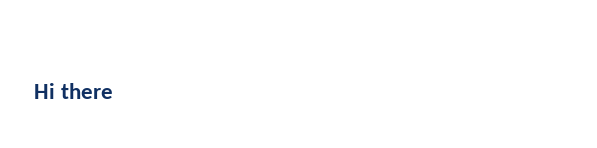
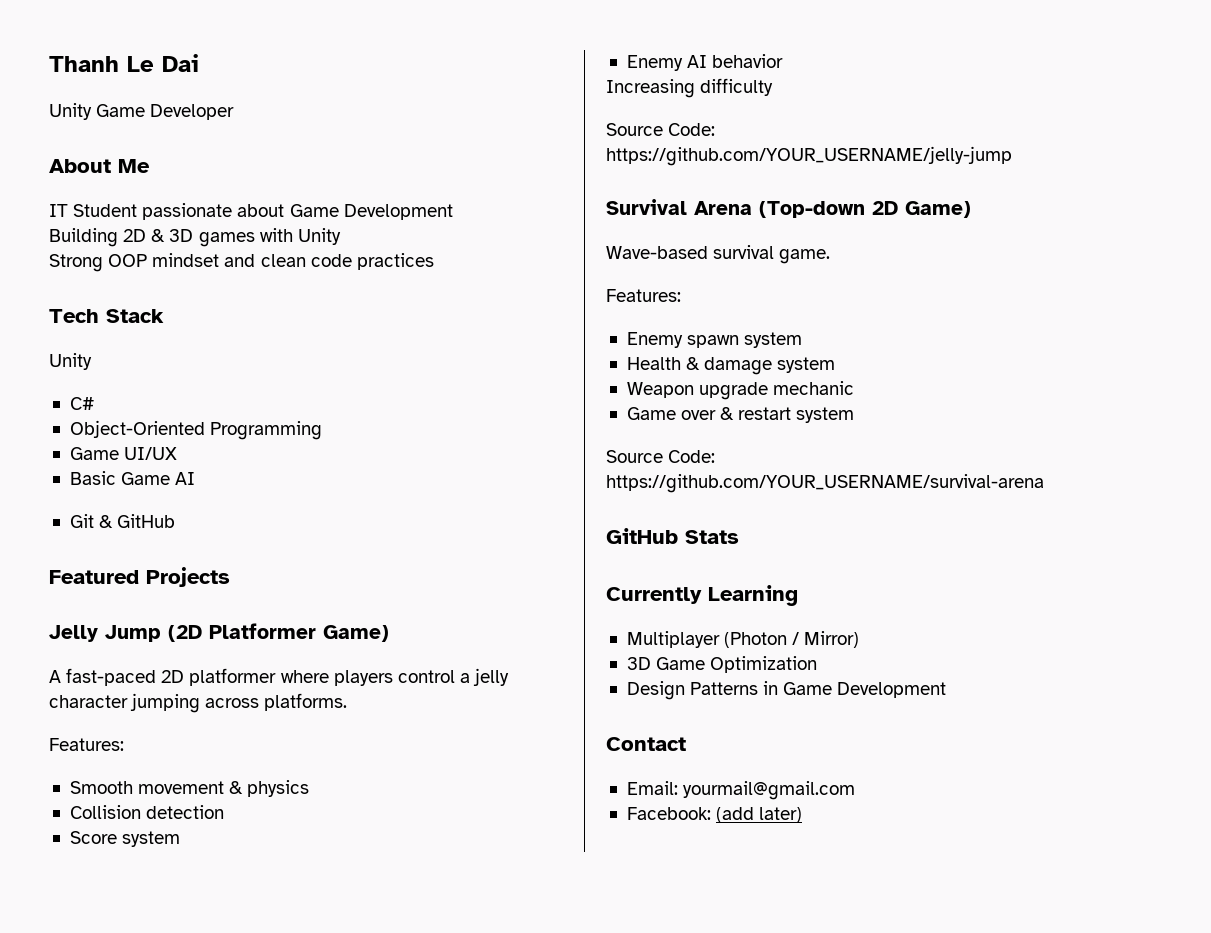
- Hi there
+ Thanh Le Dai
+ Unity Game Developer
+ About Me
+ IT Student passionate about Game Development
+ Building 2D & 3D games with Unity
+ Strong OOP mindset and clean code practices
+ Tech Stack
+ Unity
+ C#
+ Object-Oriented Programming
+ Game UI/UX
+ Basic Game AI
+ Git & GitHub
+ Featured Projects
+ Jelly Jump (2D Platformer Game)
+ A fast-paced 2D platformer where players control a jelly character jumping across platforms.
+ Features:
+ Smooth movement & physics
+ Collision detection
+ Score system
+ Enemy AI behavior
+ Increasing difficulty
+ Source Code: https://github.com/YOUR_USERNAME/jelly-jump
+ Survival Arena (Top-down 2D Game)
+ Wave-based survival game.
+ Features:
+ Enemy spawn system
+ Health & damage system
+ Weapon upgrade mechanic
+ Game over & restart system
+ Source Code: https://github.com/YOUR_USERNAME/survival-arena
+ GitHub Stats
+ Currently Learning
+ Multiplayer (Photon / Mirror)
+ 3D Game Optimization
+ Design Patterns in Game Development
+ Contact
+ Email: yourmail@gmail.com
+ Facebook: (add later)

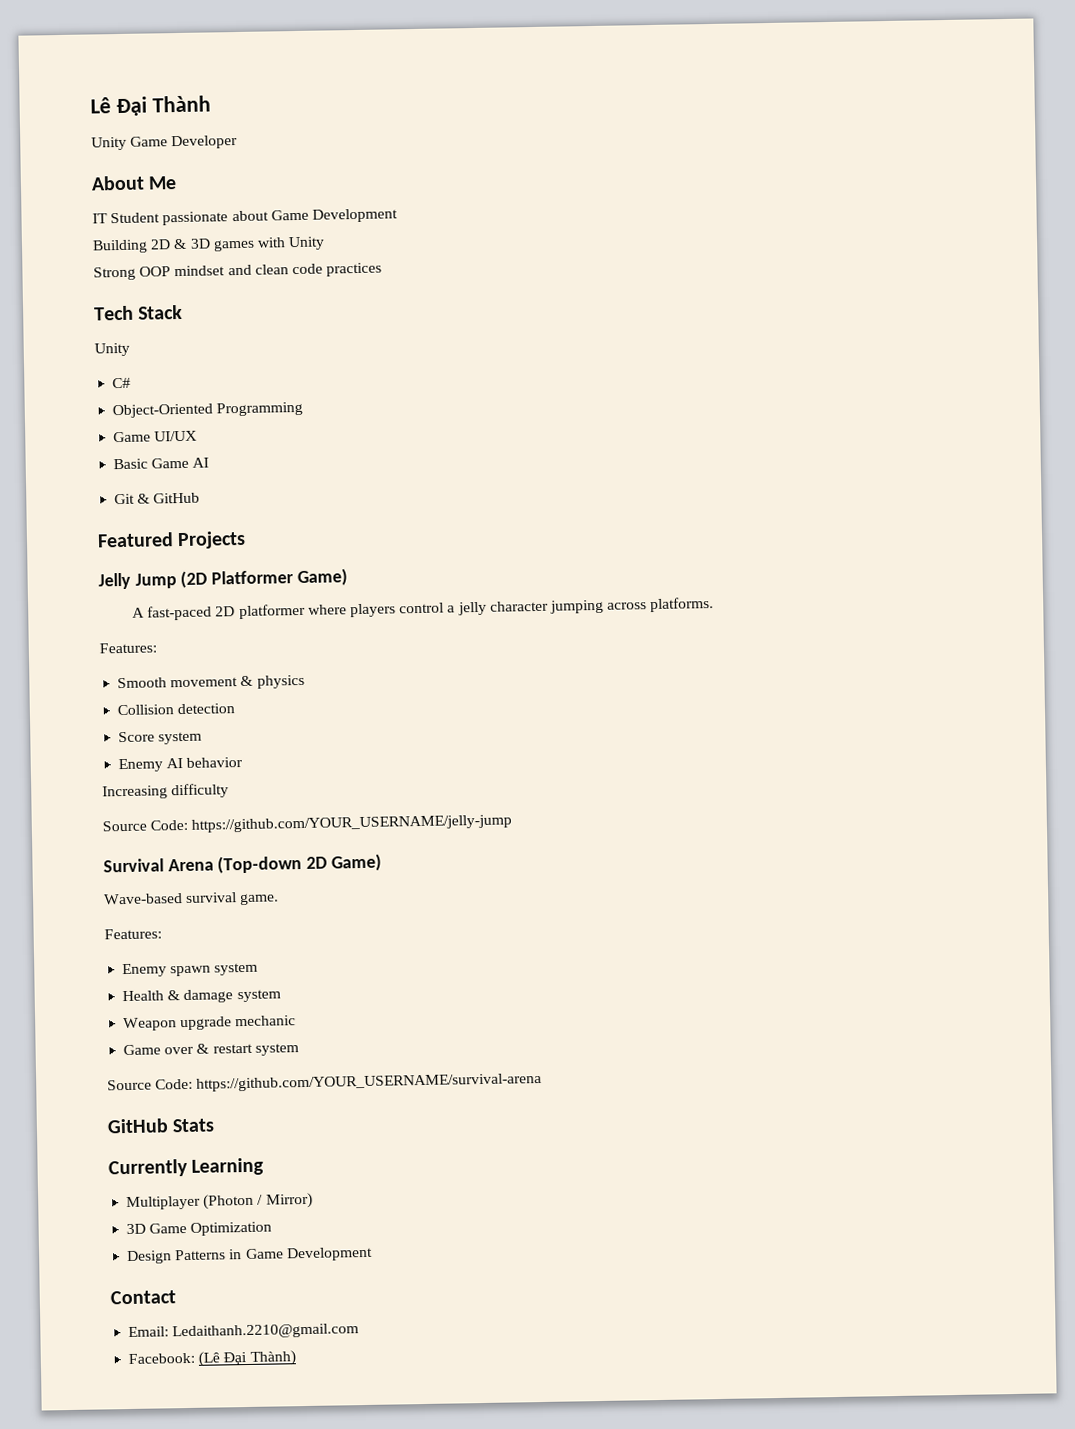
- Thanh Le Dai
+ Lê Đại Thành
- Email: yourmail@gmail.com
+ Email: Ledaithanh.2210@gmail.com
- Facebook: (add later)
+ Facebook: (Lê Đại Thành)

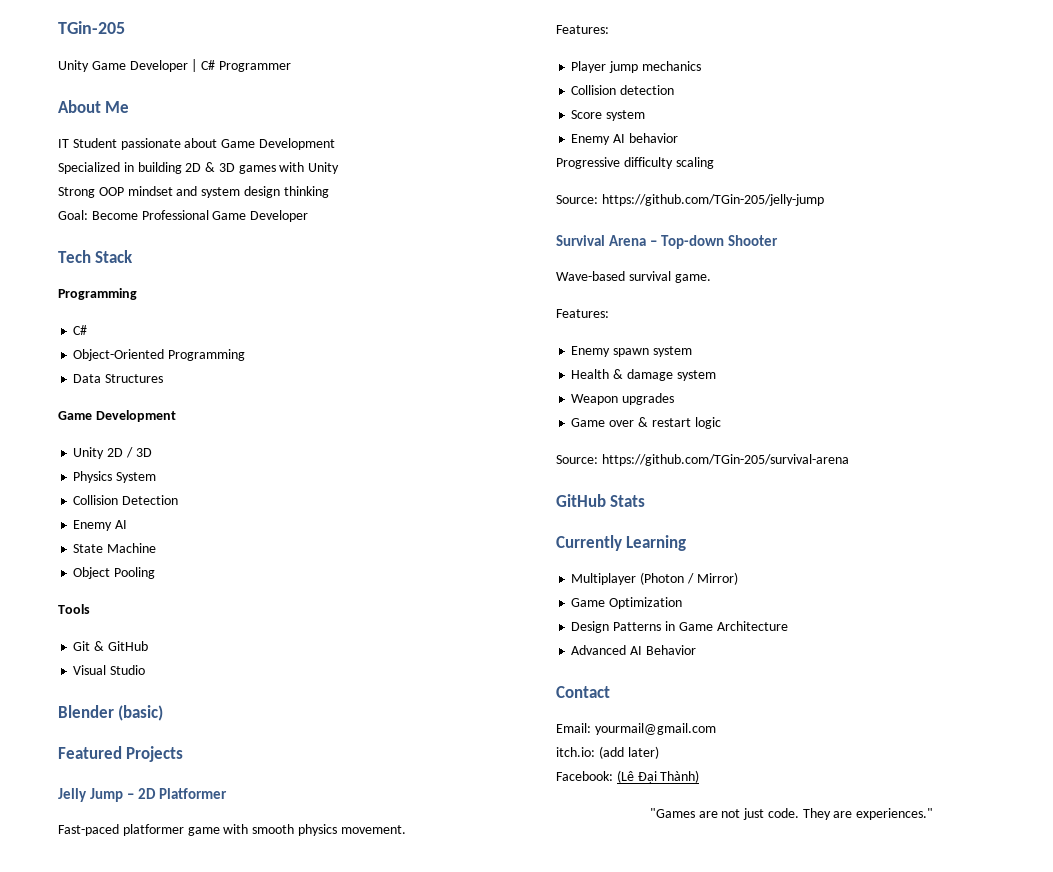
- Lê Đại Thành
+ TGin-205
- Unity Game Developer
+ Unity Game Developer | C# Programmer
- Building 2D & 3D games with Unity
+ Specialized in building 2D & 3D games with Unity
- Strong OOP mindset and clean code practices
+ Strong OOP mindset and system design thinking
+ Goal: Become Professional Game Developer
  Tech Stack
- Unity
+ Programming
- Game UI/UX
- Basic Game AI
+ Data Structures
+ Game Development
+ Unity 2D / 3D
+ Physics System
+ Collision Detection
+ Enemy AI
+ State Machine
+ Object Pooling
+ Tools
+ Visual Studio
+ Blender (basic)
- Jelly Jump (2D Platformer Game)
- A fast-paced 2D platformer where players control a jelly character jumping across platforms.
+ Jelly Jump – 2D Platformer
+ Fast-paced platformer game with smooth physics movement.
  Features:
- Smooth movement & physics
+ Player jump mechanics
- Increasing difficulty
- Source Code: https://github.com/YOUR_USERNAME/jelly-jump
+ Progressive difficulty scaling
+ Source: https://github.com/TGin-205/jelly-jump
- Survival Arena (Top-down 2D Game)
+ Survival Arena – Top-down Shooter
- Weapon upgrade mechanic
+ Weapon upgrades
- Game over & restart system
- Source Code: https://github.com/YOUR_USERNAME/survival-arena
+ Game over & restart logic
+ Source: https://github.com/TGin-205/survival-arena
- 3D Game Optimization
+ Game Optimization
- Design Patterns in Game Development
+ Design Patterns in Game Architecture
+ Advanced AI Behavior
  Contact
- Email: Ledaithanh.2210@gmail.com
+ Email: yourmail@gmail.com
+ itch.io: (add later)
  Facebook: (Lê Đại Thành)
+ "Games are not just code. They are experiences."

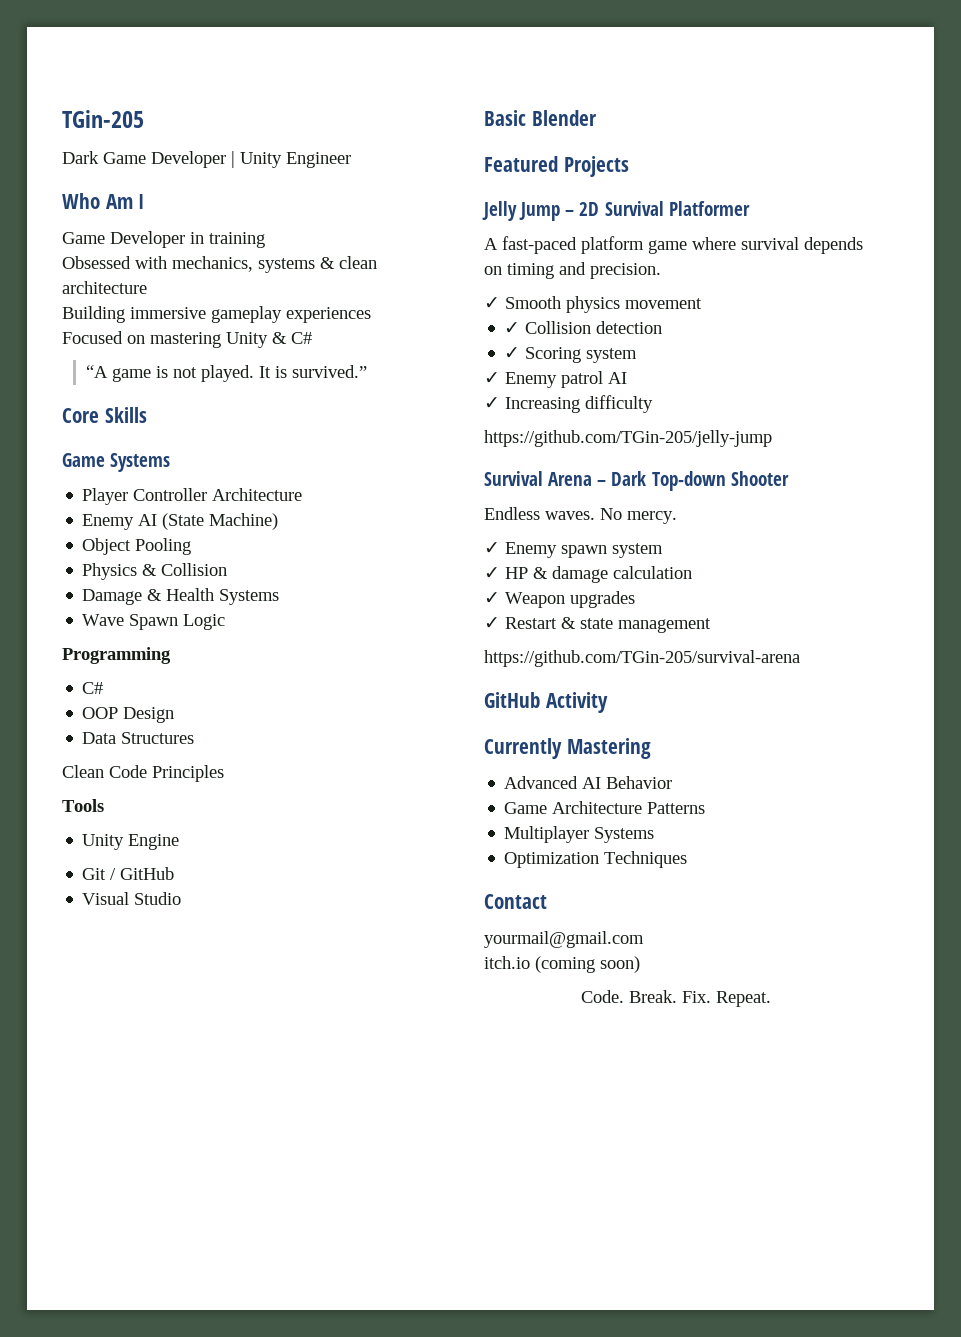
- Unity Game Developer | C# Programmer
- About Me
- IT Student passionate about Game Development
- Specialized in building 2D & 3D games with Unity
- Strong OOP mindset and system design thinking
- Goal: Become Professional Game Developer
- Tech Stack
+ Dark Game Developer | Unity Engineer
+ Who Am I
+ Game Developer in training
+ Obsessed with mechanics, systems & clean architecture
+ Building immersive gameplay experiences
+ Focused on mastering Unity & C#
+ “A game is not played. It is survived.”
+ Core Skills
+ Game Systems
+ Player Controller Architecture
+ Enemy AI (State Machine)
+ Object Pooling
+ Physics & Collision
+ Damage & Health Systems
+ Wave Spawn Logic
- Object-Oriented Programming
+ OOP Design
  Data Structures
- Game Development
- Unity 2D / 3D
- Physics System
- Collision Detection
- Enemy AI
- State Machine
- Object Pooling
+ Clean Code Principles
+ Unity Engine
- Git & GitHub
+ Git / GitHub
- Blender (basic)
+ Basic Blender
- Jelly Jump – 2D Platformer
+ Jelly Jump – 2D Survival Platformer
- Fast-paced platformer game with smooth physics movement.
- Features:
- Player jump mechanics
- Collision detection
+ A fast-paced platform game where survival depends on timing and precision.
+ ✓ Smooth physics movement
+ ✓ Collision detection
- Score system
- Enemy AI behavior
- Progressive difficulty scaling
- Source: https://github.com/TGin-205/jelly-jump
+ ✓ Scoring system
+ ✓ Enemy patrol AI
+ ✓ Increasing difficulty
+ https://github.com/TGin-205/jelly-jump
- Survival Arena – Top-down Shooter
+ Survival Arena – Dark Top-down Shooter
- Wave-based survival game.
- Features:
- Enemy spawn system
- Health & damage system
- Weapon upgrades
- Game over & restart logic
- Source: https://github.com/TGin-205/survival-arena
+ Endless waves. No mercy.
+ ✓ Enemy spawn system
+ ✓ HP & damage calculation
+ ✓ Weapon upgrades
+ ✓ Restart & state management
+ https://github.com/TGin-205/survival-arena
- GitHub Stats
+ GitHub Activity
- Currently Learning
- Multiplayer (Photon / Mirror)
- Game Optimization
- Design Patterns in Game Architecture
+ Currently Mastering
  Advanced AI Behavior
+ Game Architecture Patterns
+ Multiplayer Systems
+ Optimization Techniques
- Email: yourmail@gmail.com
+ yourmail@gmail.com
- itch.io: (add later)
- Facebook: (Lê Đại Thành)
- "Games are not just code. They are experiences."
+ itch.io (coming soon)
+ Code. Break. Fix. Repeat.

